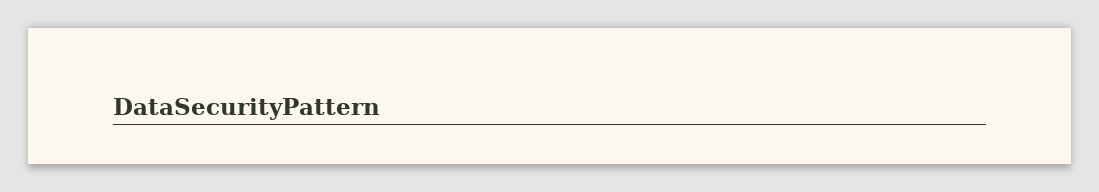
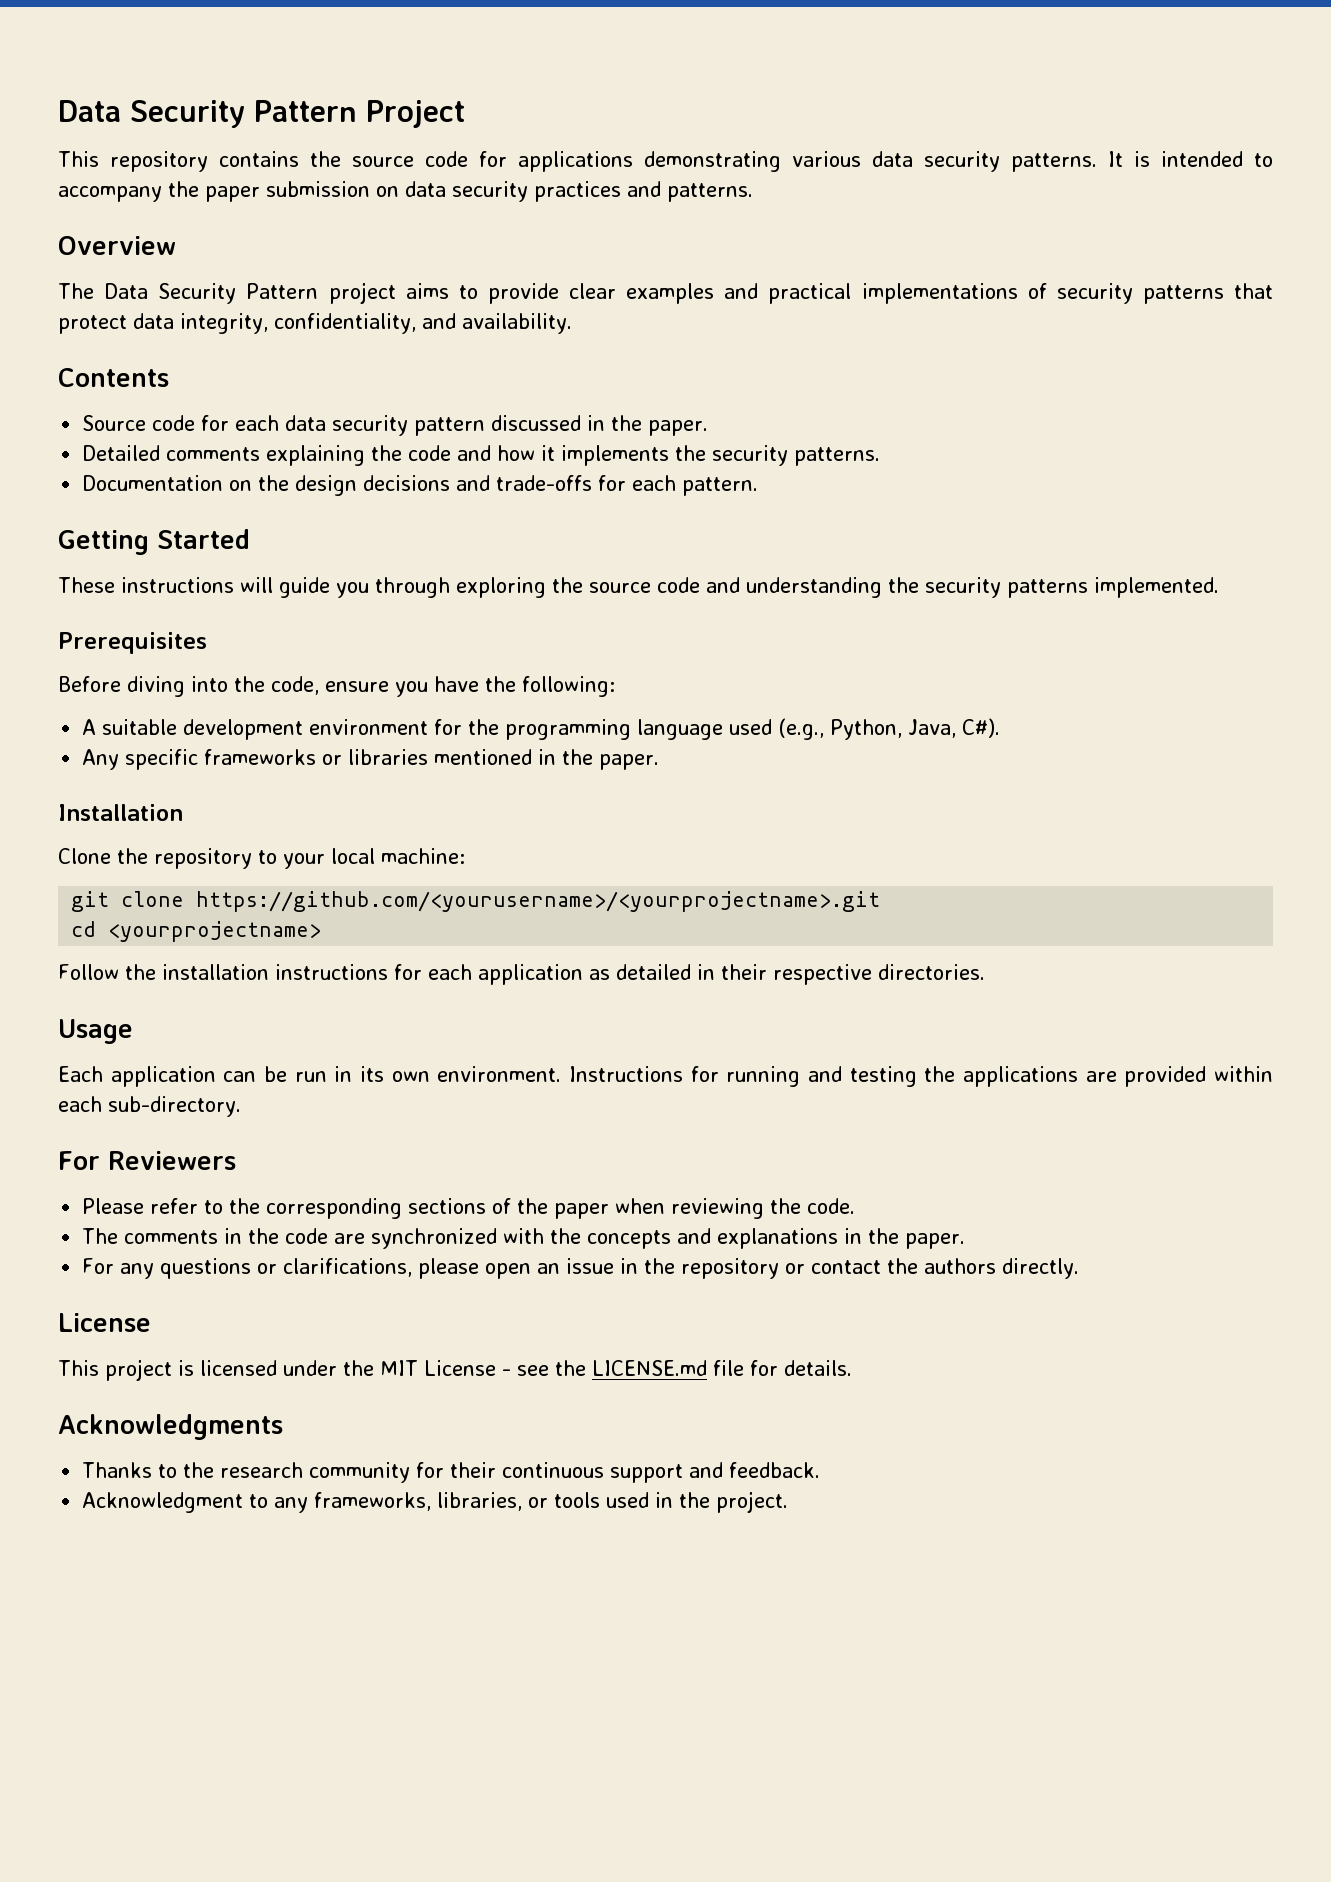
- DataSecurityPattern
+ Data Security Pattern Project
+ This repository contains the source code for applications demonstrating various data security patterns. It is intended to accompany the paper submission on data security practices and patterns.
+ Overview
+ The Data Security Pattern project aims to provide clear examples and practical implementations of security patterns that protect data integrity, confidentiality, and availability.
+ Contents
+ Source code for each data security pattern discussed in the paper.
+ Detailed comments explaining the code and how it implements the security patterns.
+ Documentation on the design decisions and trade-offs for each pattern.
+ Getting Started
+ These instructions will guide you through exploring the source code and understanding the security patterns implemented.
+ Prerequisites
+ Before diving into the code, ensure you have the following:
+ A suitable development environment for the programming language used (e.g., Python, Java, C#).
+ Any specific frameworks or libraries mentioned in the paper.
+ Installation
+ Clone the repository to your local machine:
+ git clone https://github.com/<yourusername>/<yourprojectname>.git
+ cd <yourprojectname>
+ Follow the installation instructions for each application as detailed in their respective directories.
+ Usage
+ Each application can be run in its own environment. Instructions for running and testing the applications are provided within each sub-directory.
+ For Reviewers
+ Please refer to the corresponding sections of the paper when reviewing the code.
+ The comments in the code are synchronized with the concepts and explanations in the paper.
+ For any questions or clarifications, please open an issue in the repository or contact the authors directly.
+ License
+ This project is licensed under the MIT License - see the LICENSE.md file for details.
+ Acknowledgments
+ Thanks to the research community for their continuous support and feedback.
+ Acknowledgment to any frameworks, libraries, or tools used in the project.

